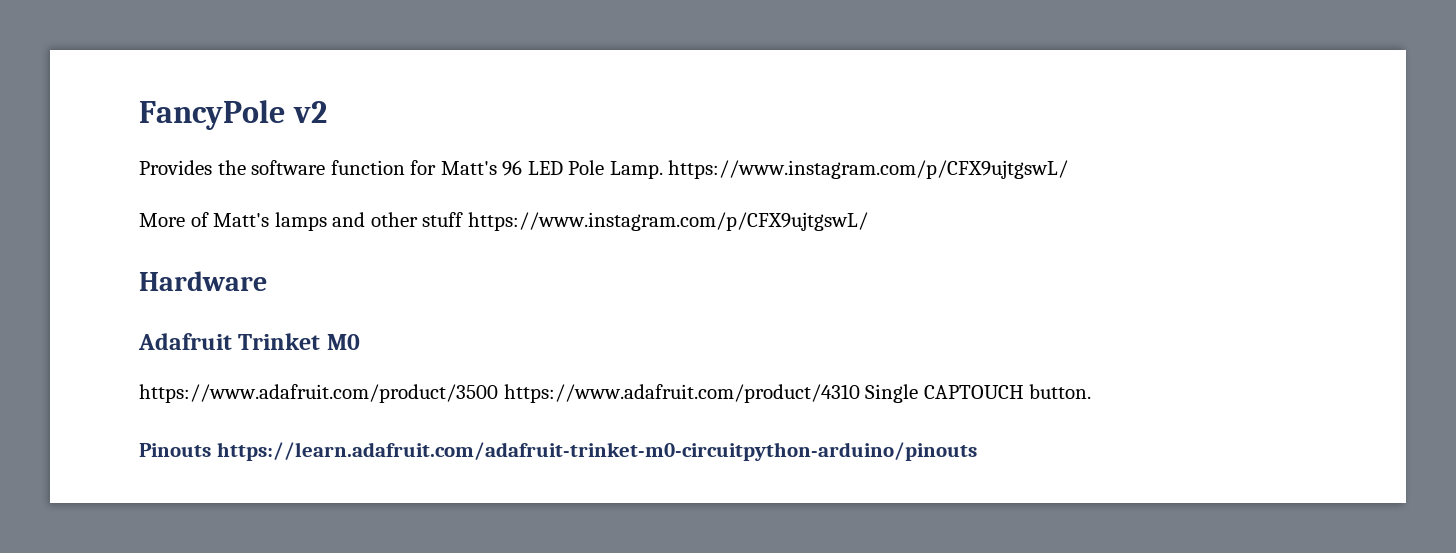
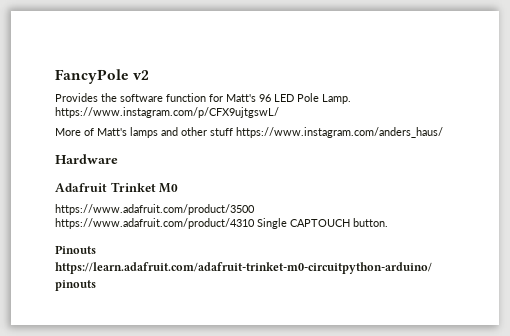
- More of Matt's lamps and other stuff https://www.instagram.com/p/CFX9ujtgswL/
+ More of Matt's lamps and other stuff https://www.instagram.com/anders_haus/

